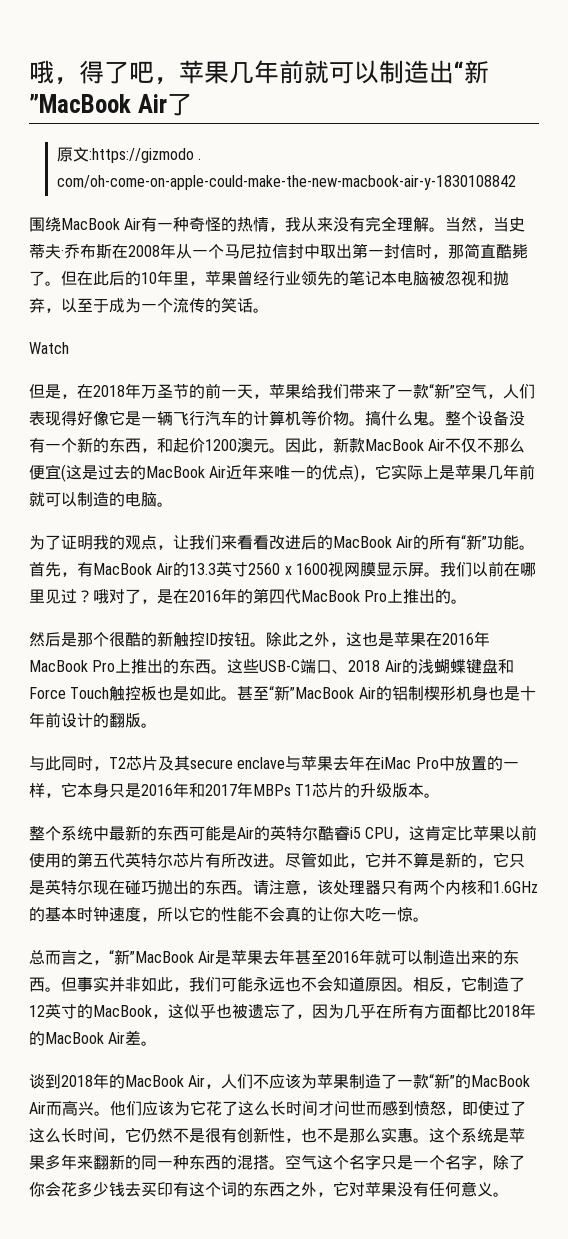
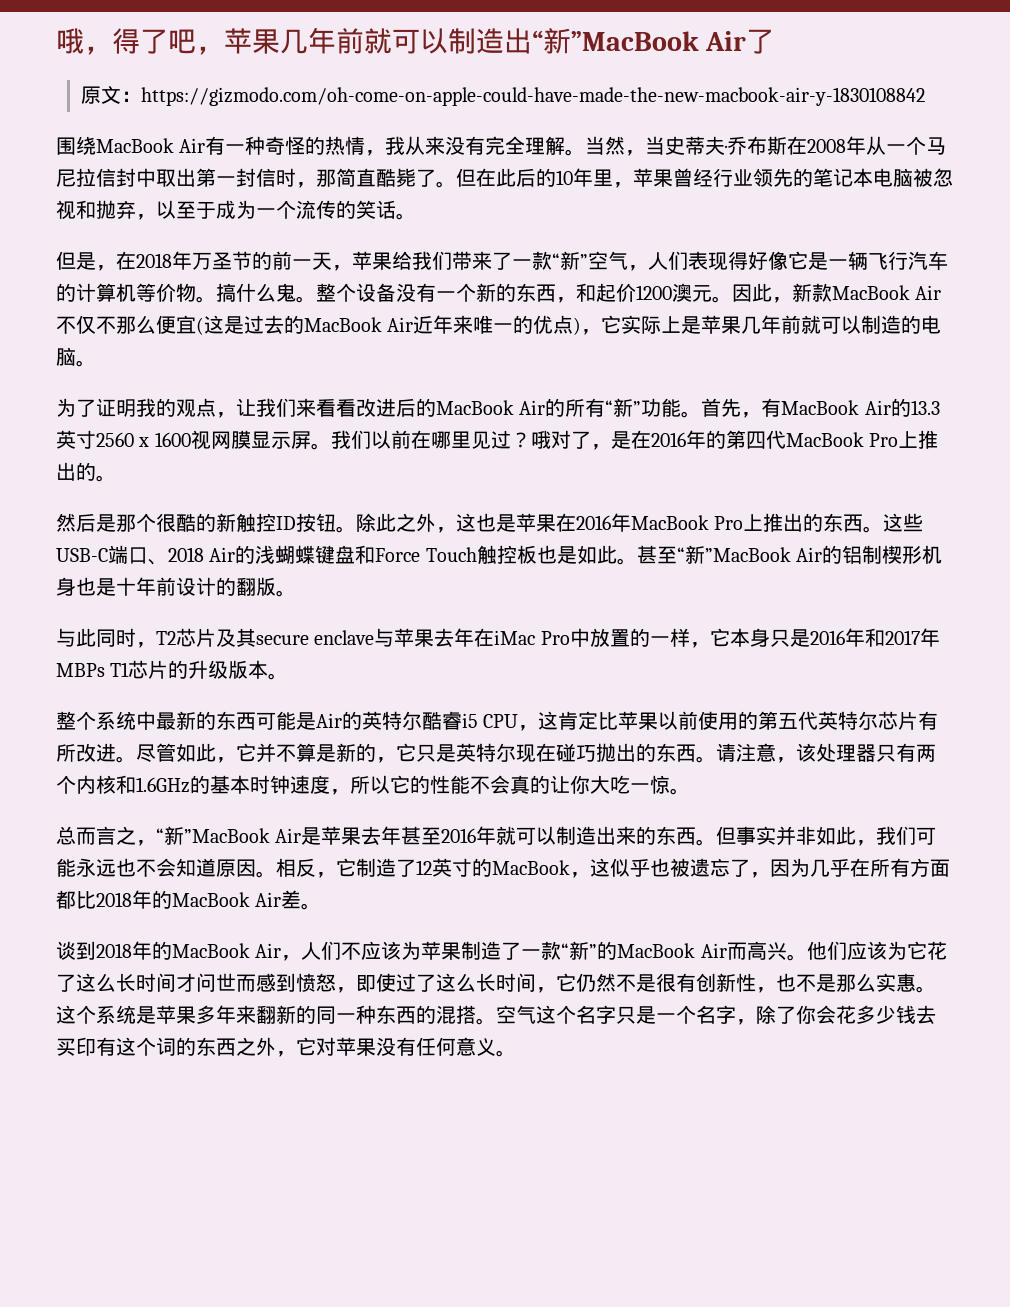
- 原文:https://gizmodo . com/oh-come-on-apple-could-make-the-new-macbook-air-y-1830108842
+ 原文：https://gizmodo.com/oh-come-on-apple-could-have-made-the-new-macbook-air-y-1830108842
- Watch

